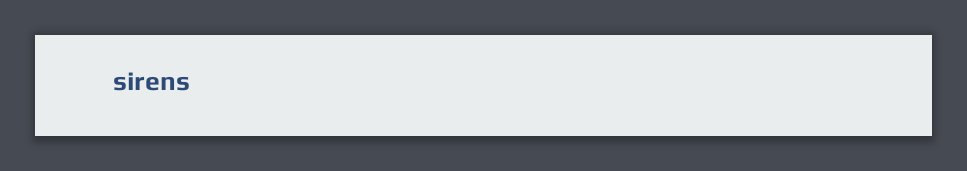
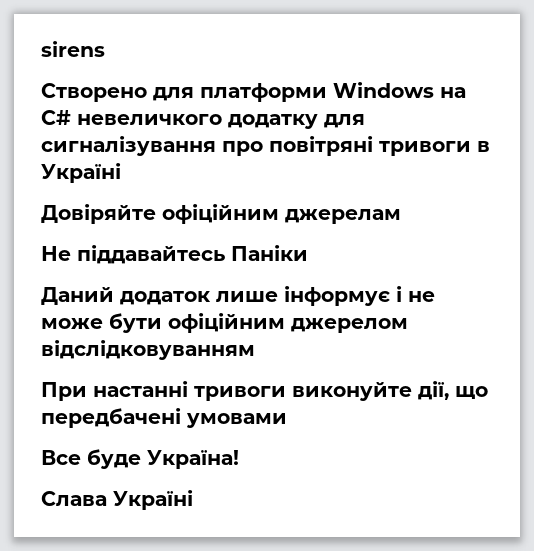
+ Створено для платформи Windows на C# невеличкого додатку для сигналізування про повітряні тривоги в Україні
+ Довіряйте офіційним джерелам
+ Не піддавайтесь Паніки
+ Даний додаток лише інформує і не може бути офіційним джерелом відслідковуванням
+ При настанні тривоги виконуйте дії, що передбачені умовами
+ Все буде Україна!
+ Слава Україні

